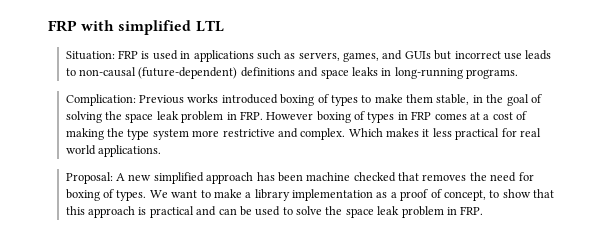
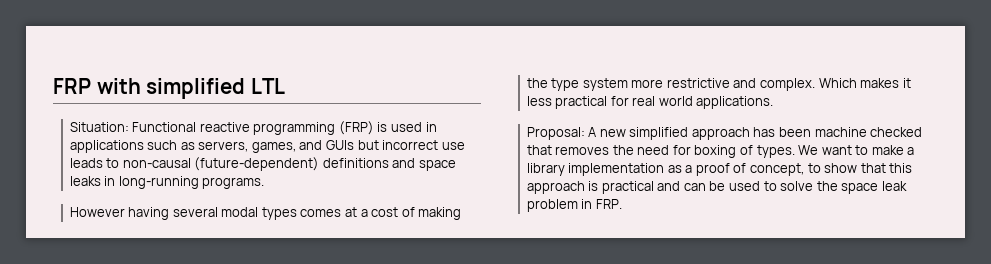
- Situation: FRP is used in applications such as servers, games, and GUIs but incorrect use leads to non-causal (future-dependent) definitions and space leaks in long-running programs.
+ Situation: Functional reactive programming (FRP) is used in applications such as servers, games, and GUIs but incorrect use leads to non-causal (future-dependent) definitions and space leaks in long-running programs.
- Complication: Previous works introduced boxing of types to make them stable, in the goal of solving the space leak problem in FRP. However boxing of types in FRP comes at a cost of making the type system more restrictive and complex.
+ However having several modal types comes at a cost of making the type system more restrictive and complex.

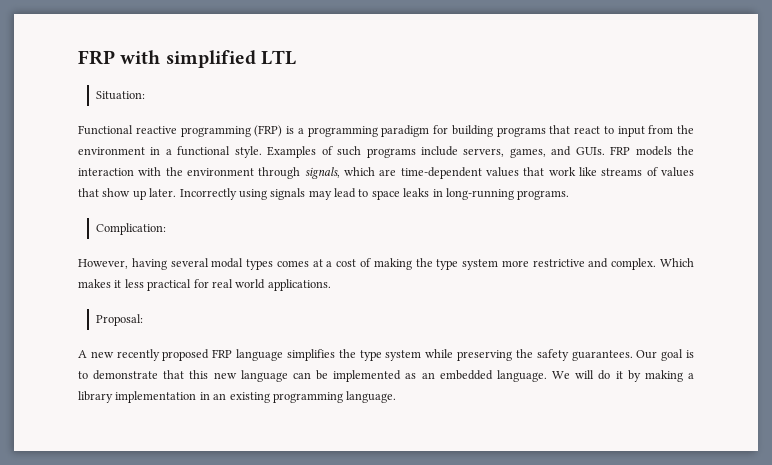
- Situation: Functional reactive programming (FRP) is used in applications such as servers, games, and GUIs but incorrect use leads to non-causal (future-dependent) definitions and space leaks in long-running programs.
+ Situation:
+ Functional reactive programming (FRP) is a programming paradigm for building programs that react to input from the environment in a functional style. Examples of such programs include servers, games, and GUIs. FRP models the interaction with the environment through signals, which are time-dependent values that work like streams of values that show up later. Incorrectly using signals may lead to space leaks in long-running programs.
- However having several modal types comes at a cost of making the type system more restrictive and complex.
+ Complication:
+ However, having several modal types comes at a cost of making the type system more restrictive and complex.
- Proposal: A new simplified approach has been machine checked that removes the need for boxing of types. We want to make a library implementation as a proof of concept, to show that this approach is practical and can be used to solve the space leak problem in FRP.
+ Proposal:
+ A new recently proposed FRP language simplifies the type system while preserving the safety guarantees. Our goal is to demonstrate that this new language can be implemented as an embedded language. We will do it by making a library implementation in an existing programming language.

